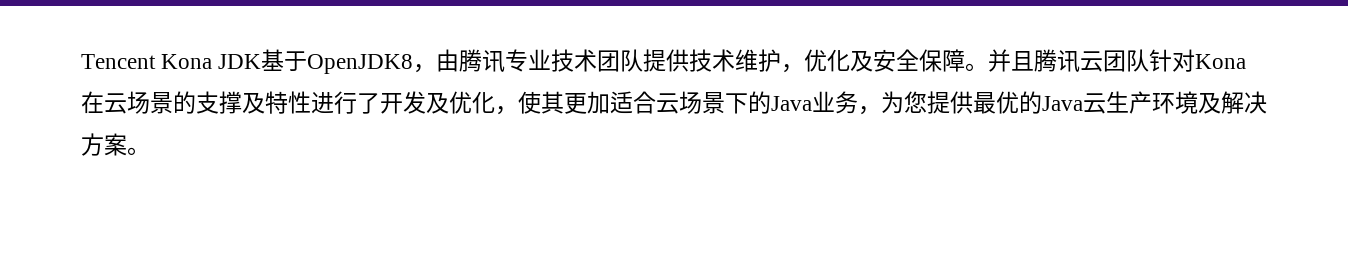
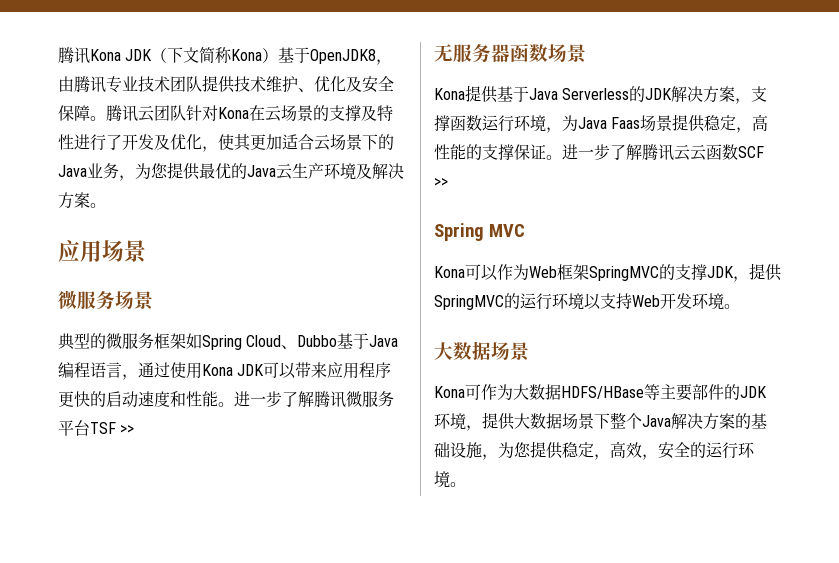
- Tencent Kona JDK基于OpenJDK8，由腾讯专业技术团队提供技术维护，优化及安全保障。
+ 腾讯Kona JDK（下文简称Kona）基于OpenJDK8，由腾讯专业技术团队提供技术维护、优化及安全保障。
- 并且腾讯云团队针对Kona在云场景的支撑及特性进行了开发及优化，使其更加适合云场景下的Java业务，为您提供最优的Java云生产环境及解决方案。
+ 腾讯云团队针对Kona在云场景的支撑及特性进行了开发及优化，使其更加适合云场景下的Java业务，为您提供最优的Java云生产环境及解决方案。
+ 应用场景
+ 微服务场景
+ 典型的微服务框架如Spring Cloud、Dubbo基于Java编程语言，通过使用Kona JDK可以带来应用程序更快的启动速度和性能。进一步了解腾讯微服务平台TSF >>
+ 无服务器函数场景
+ Kona提供基于Java Serverless的JDK解决方案，支撑函数运行环境，为Java Faas场景提供稳定，高性能的支撑保证。进一步了解腾讯云云函数SCF >>
+ Spring MVC
+ Kona可以作为Web框架SpringMVC的支撑JDK，提供SpringMVC的运行环境以支持Web开发环境。
+ 大数据场景
+ Kona可作为大数据HDFS/HBase等主要部件的JDK环境，提供大数据场景下整个Java解决方案的基础设施，为您提供稳定，高效，安全的运行环境。

